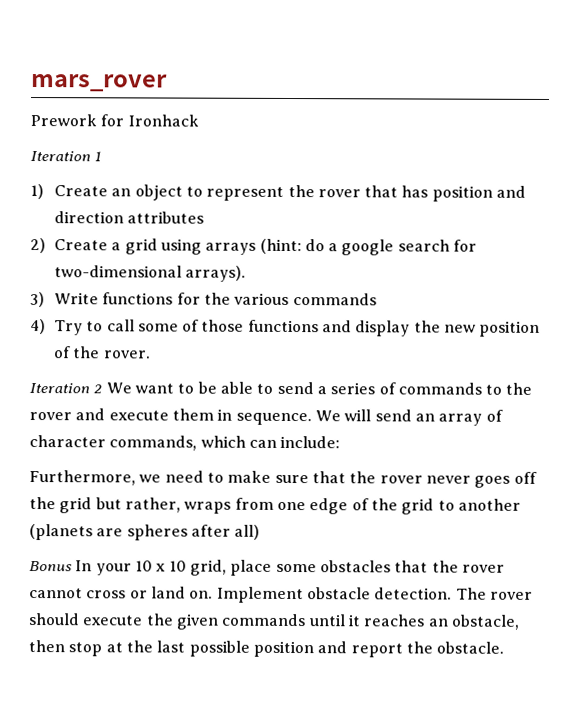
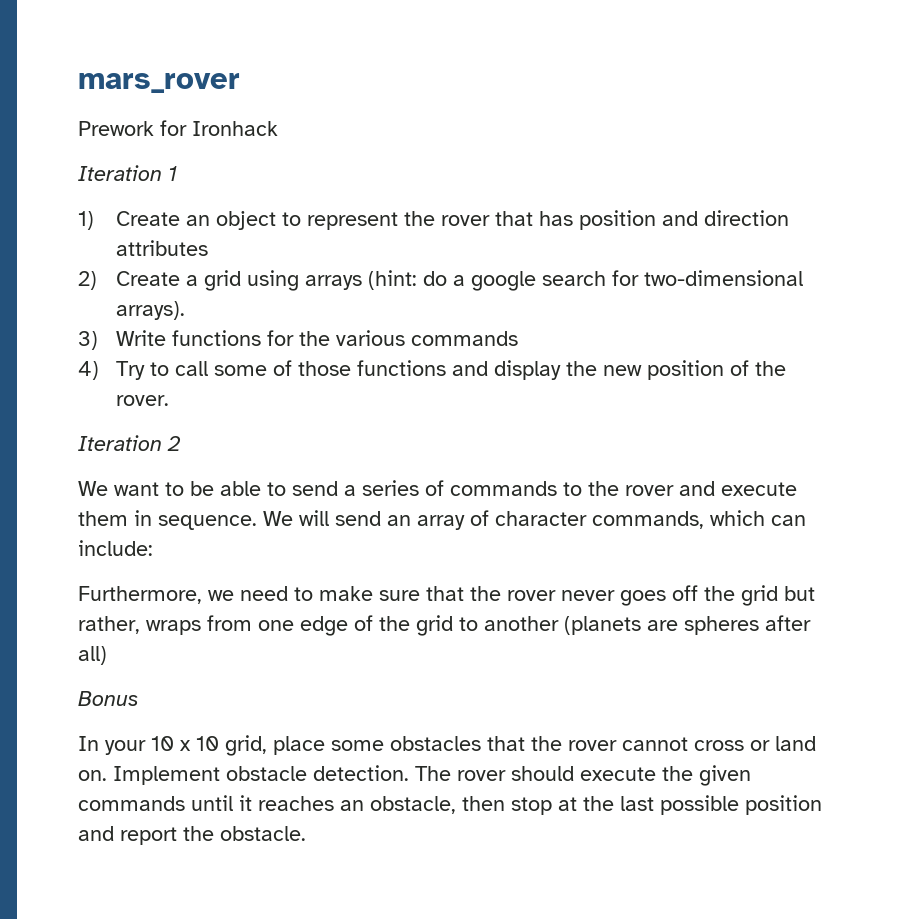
- Iteration 2 We want to be able to send a series of commands to the rover and execute them in sequence.
+ Iteration 2
+ We want to be able to send a series of commands to the rover and execute them in sequence.
- Bonus In your 10 x 10 grid, place some obstacles that the rover cannot cross or land on.
+ Bonus
+ In your 10 x 10 grid, place some obstacles that the rover cannot cross or land on.

